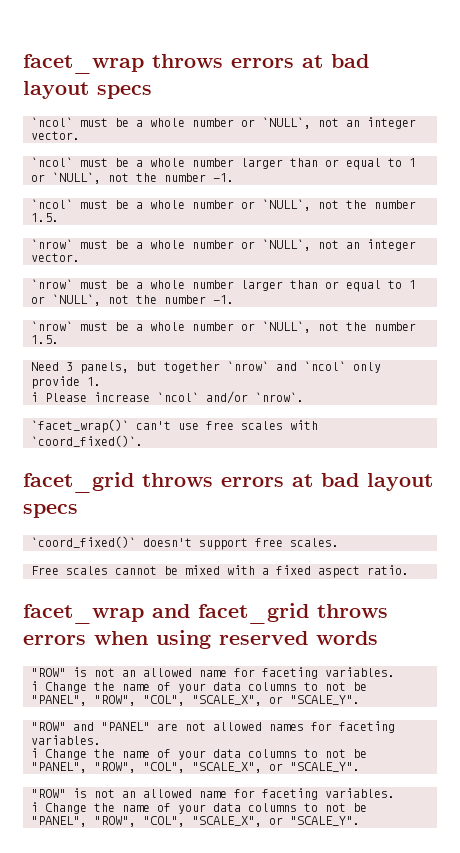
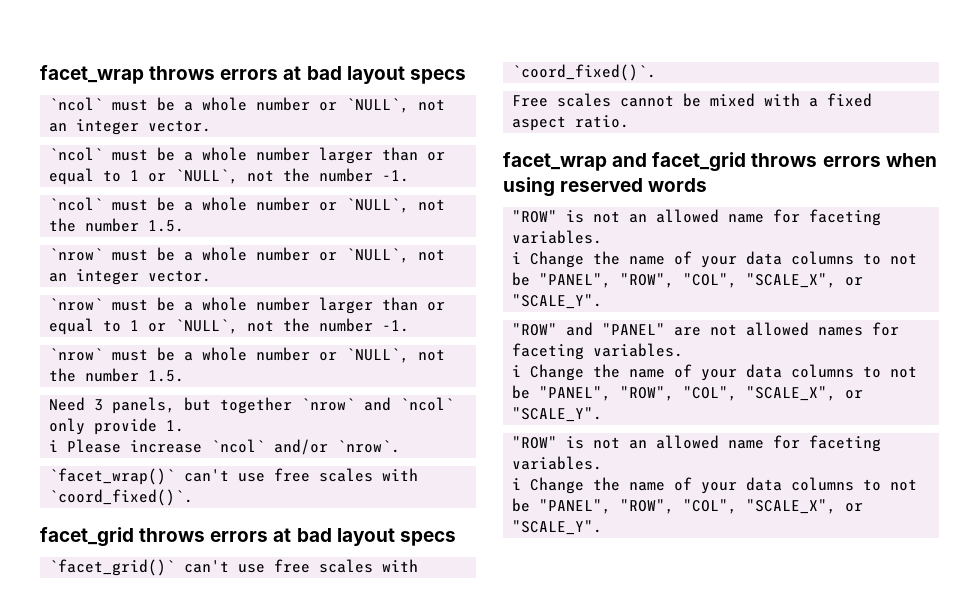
- `coord_fixed()` doesn't support free scales.
+ `facet_grid()` can't use free scales with `coord_fixed()`.

